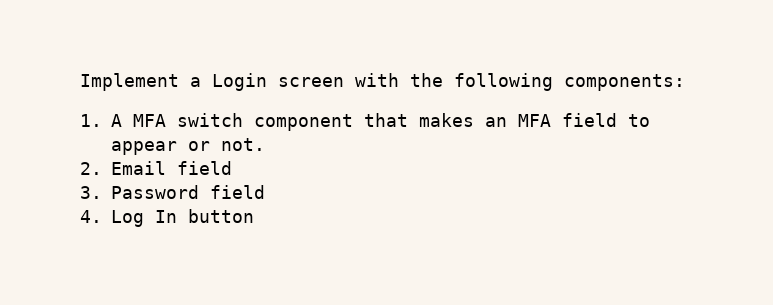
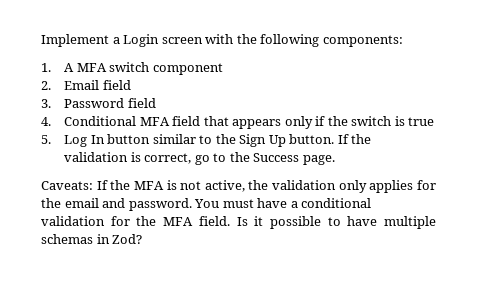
- 1. A MFA switch component that makes an MFA field to appear or not.
+ 1. A MFA switch component
- 4. Log In button
+ 4. Conditional MFA field that appears only if the switch is true
+ 5. Log In button similar to the Sign Up button. If the validation is correct, go to the Success page.
+ Caveats: If the MFA is not active, the validation only applies for the email and password. You must have a conditional validation for the MFA field. Is it possible to have multiple schemas in Zod?

